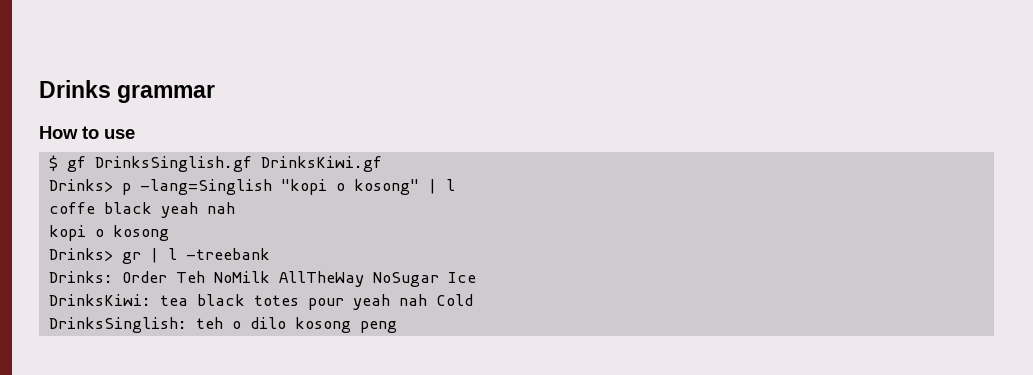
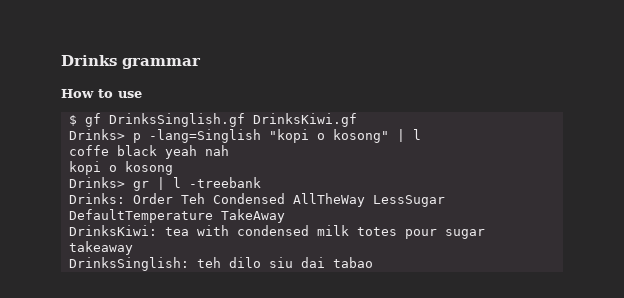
- Drinks: Order Teh NoMilk AllTheWay NoSugar Ice
- DrinksKiwi: tea black totes pour yeah nah Cold
- DrinksSinglish: teh o dilo kosong peng
+ Drinks: Order Teh Condensed AllTheWay LessSugar DefaultTemperature TakeAway
+ DrinksKiwi: tea with condensed milk totes pour sugar takeaway
+ DrinksSinglish: teh dilo siu dai tabao

